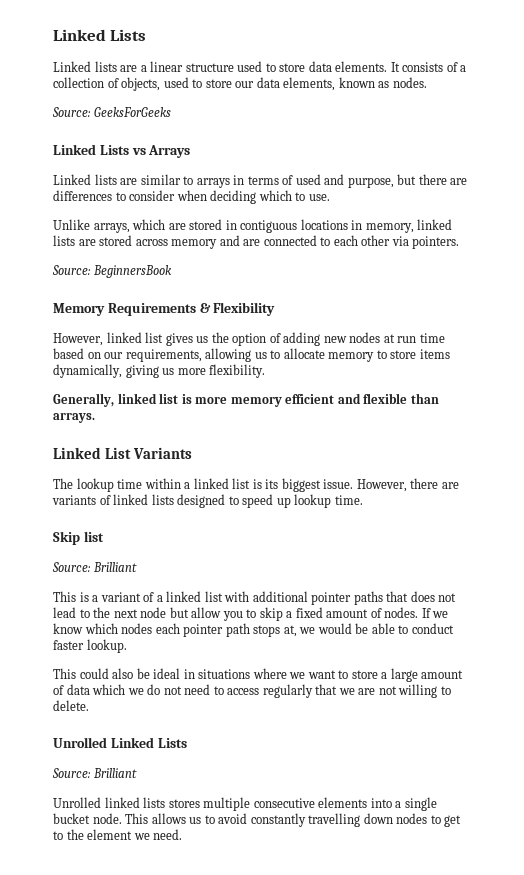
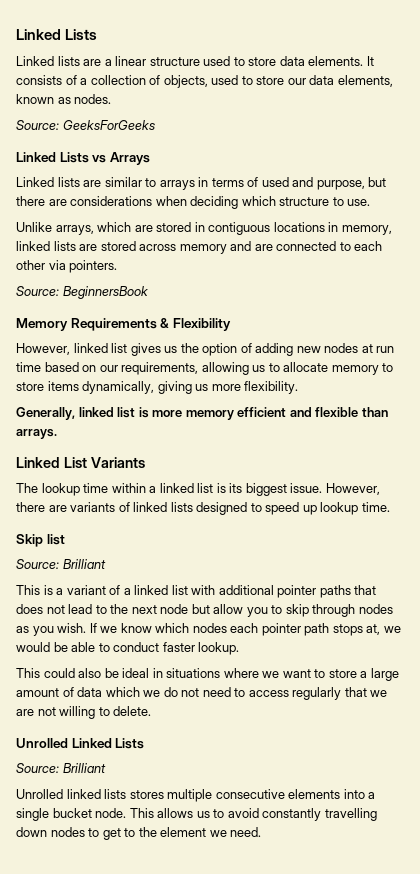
- Linked lists are similar to arrays in terms of used and purpose, but there are differences to consider when deciding which to use.
+ Linked lists are similar to arrays in terms of used and purpose, but there are considerations when deciding which structure to use.
- This is a variant of a linked list with additional pointer paths that does not lead to the next node but allow you to skip a fixed amount of nodes.
+ This is a variant of a linked list with additional pointer paths that does not lead to the next node but allow you to skip through nodes as you wish.

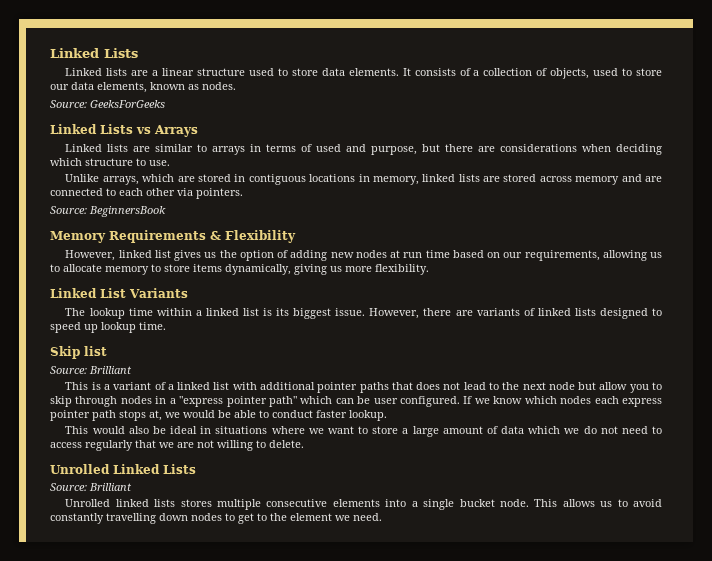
- Generally, linked list is more memory efficient and flexible than arrays.
- This is a variant of a linked list with additional pointer paths that does not lead to the next node but allow you to skip through nodes as you wish.
+ This is a variant of a linked list with additional pointer paths that does not lead to the next node but allow you to skip through nodes in a "express pointer path" which can be user configured.
- If we know which nodes each pointer path stops at, we would be able to conduct faster lookup.
+ If we know which nodes each express pointer path stops at, we would be able to conduct faster lookup.
- This could also be ideal in situations where we want to store a large amount of data which we do not need to access regularly that we are not willing to delete.
+ This would also be ideal in situations where we want to store a large amount of data which we do not need to access regularly that we are not willing to delete.

